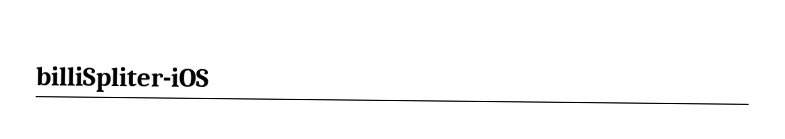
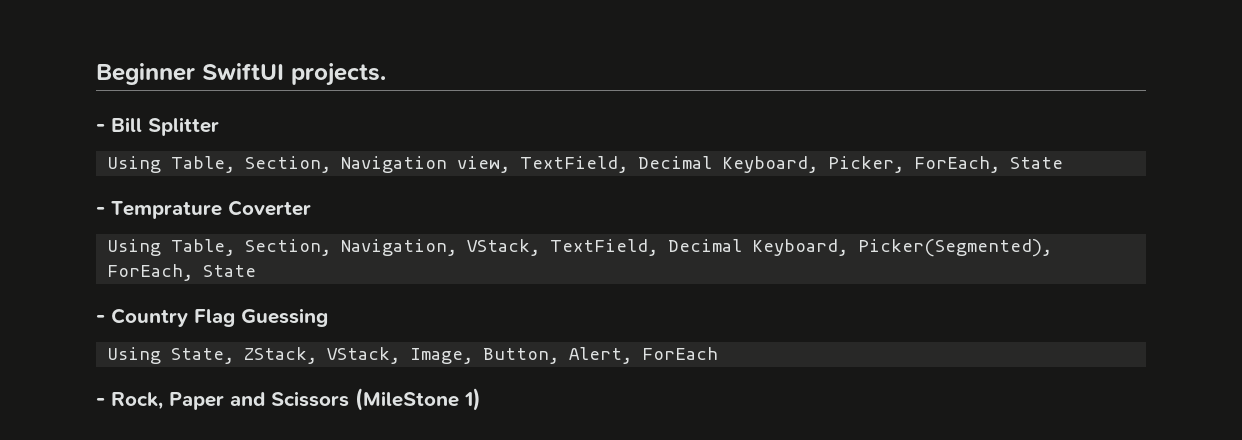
- billiSpliter-iOS
+ Beginner SwiftUI projects.
+ - Bill Splitter
+ Using Table, Section, Navigation view, TextField, Decimal Keyboard, Picker, ForEach, State
+ - Temprature Coverter
+ Using Table, Section, Navigation, VStack, TextField, Decimal Keyboard, Picker(Segmented), ForEach, State
+ - Country Flag Guessing
+ Using State, ZStack, VStack, Image, Button, Alert, ForEach
+ - Rock, Paper and Scissors (MileStone 1)

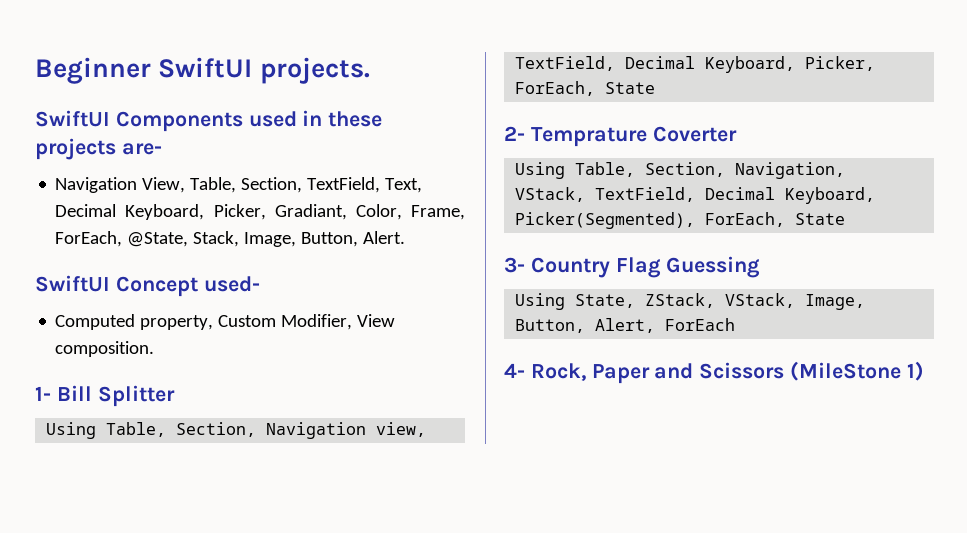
- - Bill Splitter
+ SwiftUI Components used in these projects are-
+ Navigation View, Table, Section, TextField, Text, Decimal Keyboard, Picker, Gradiant, Color, Frame, ForEach, @State, Stack, Image, Button, Alert.
+ SwiftUI Concept used-
+ Computed property, Custom Modifier, View composition.
+ 1- Bill Splitter
- - Temprature Coverter
+ 2- Temprature Coverter
- - Country Flag Guessing
+ 3- Country Flag Guessing
- - Rock, Paper and Scissors (MileStone 1)
+ 4- Rock, Paper and Scissors (MileStone 1)

